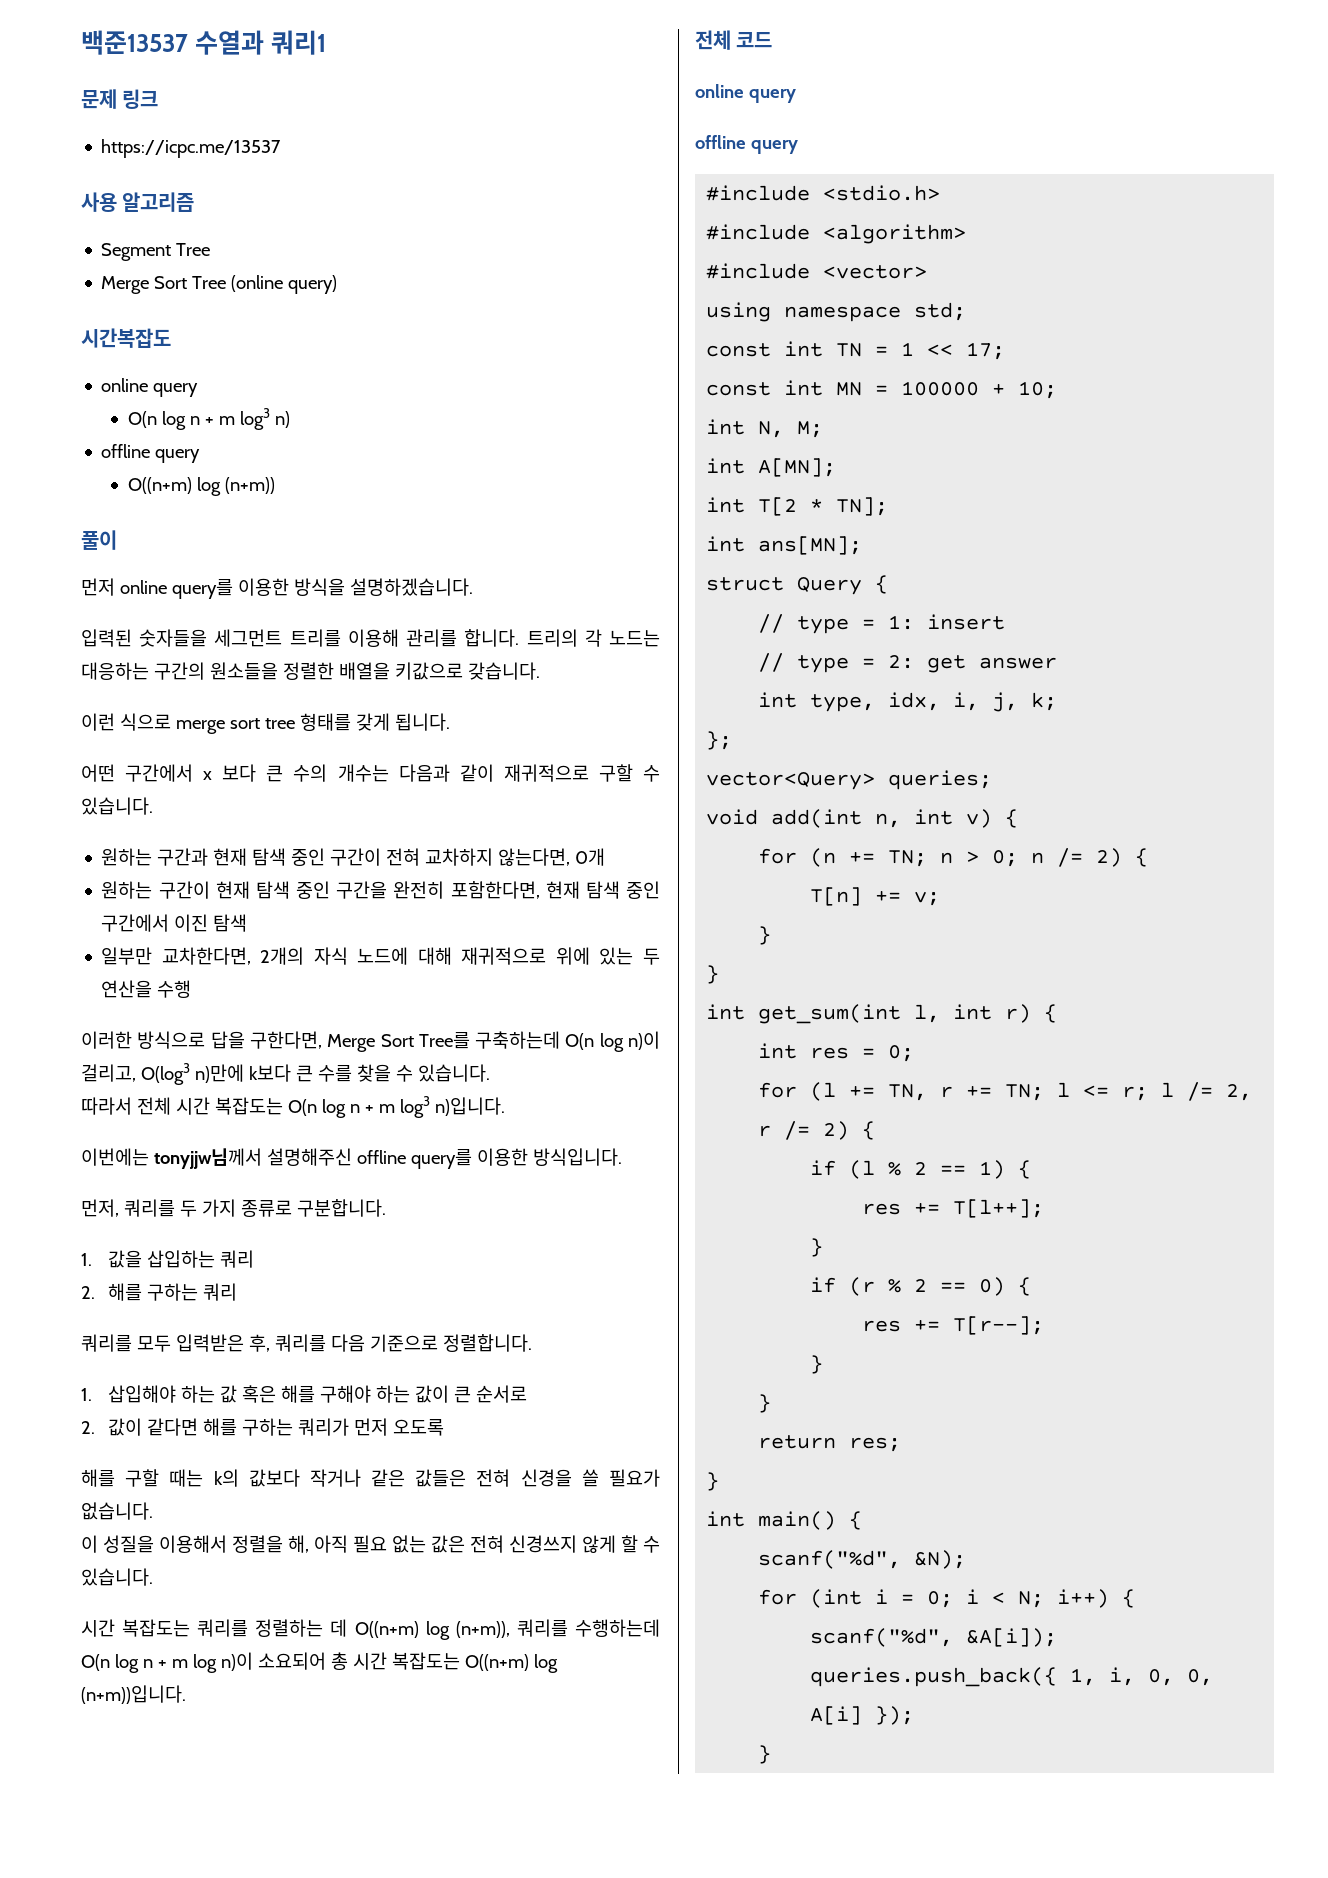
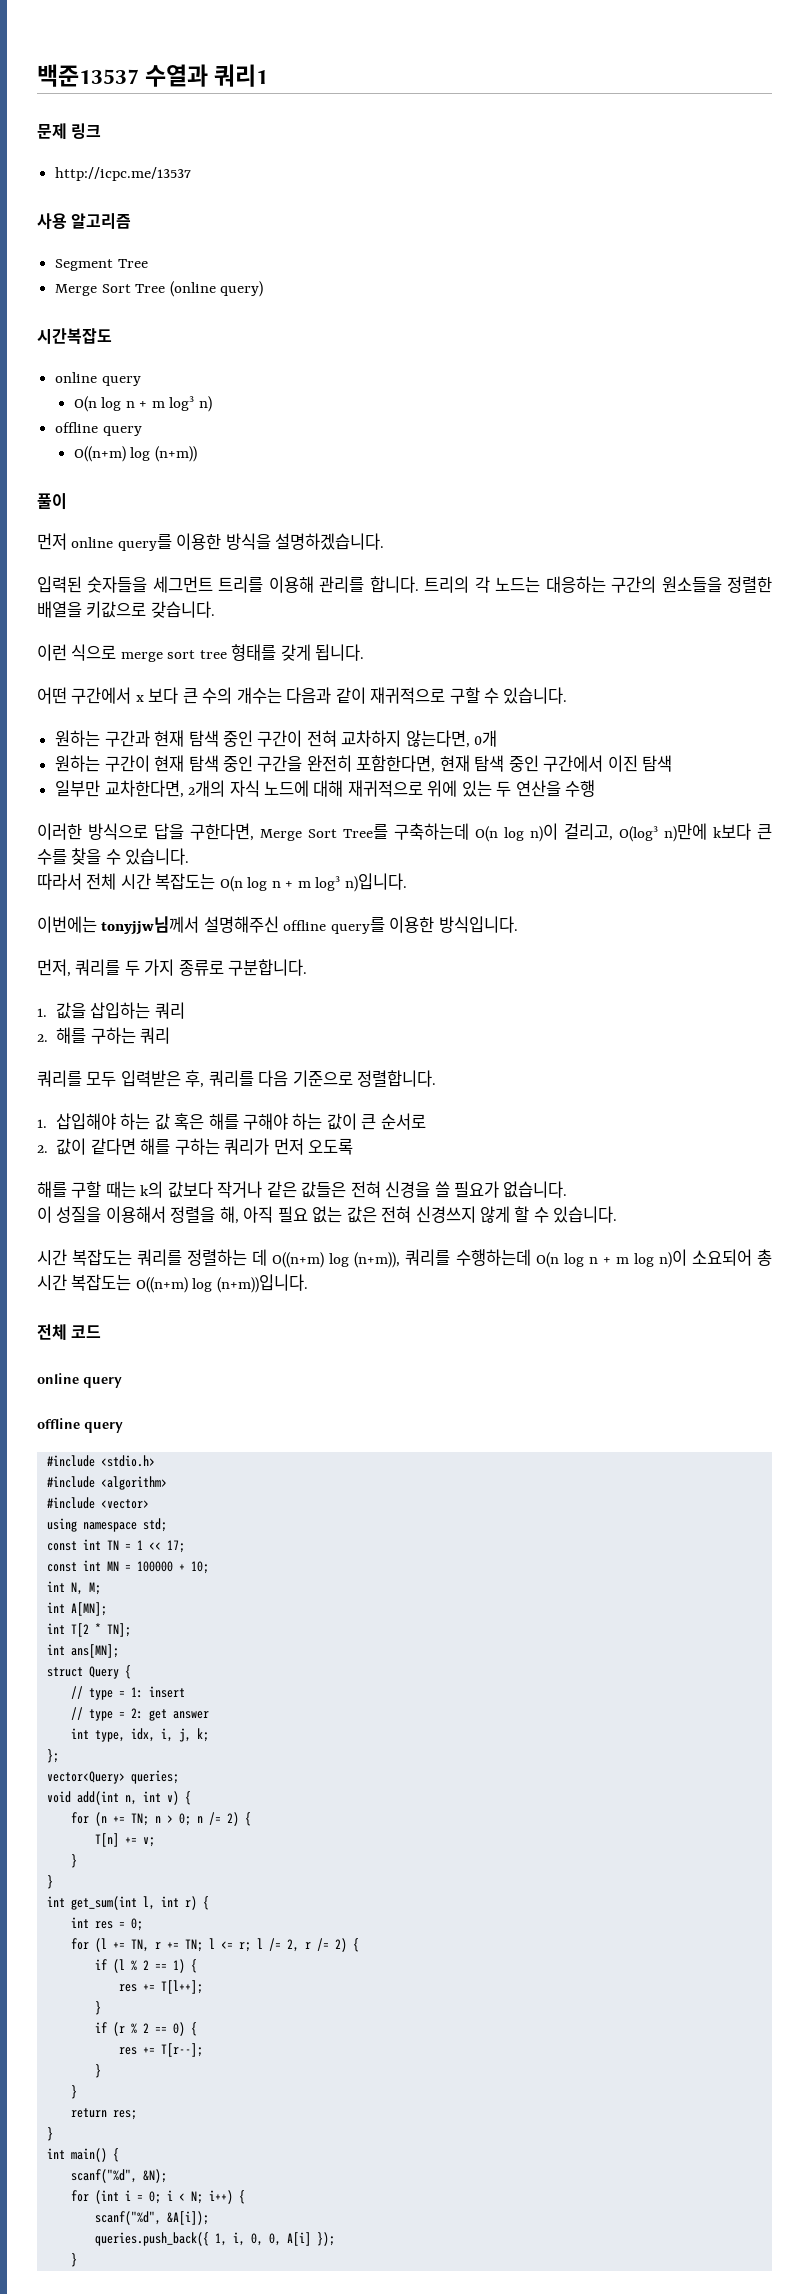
- https://icpc.me/13537
+ http://icpc.me/13537

